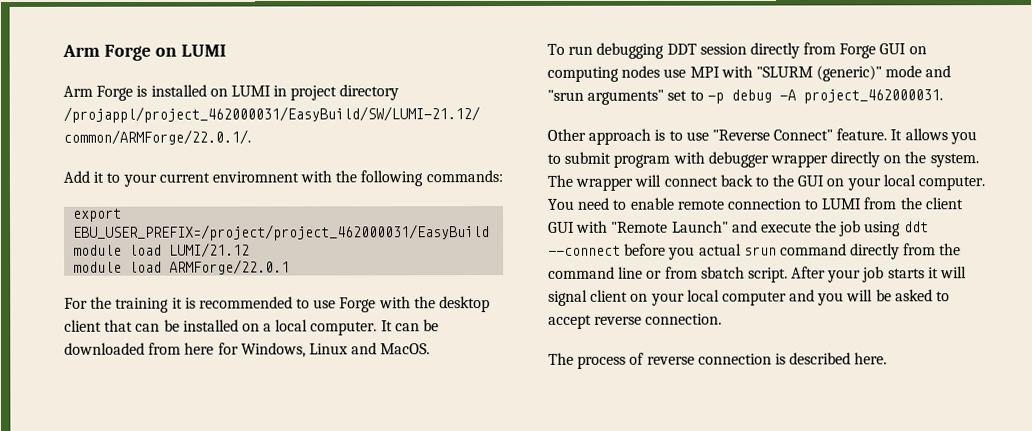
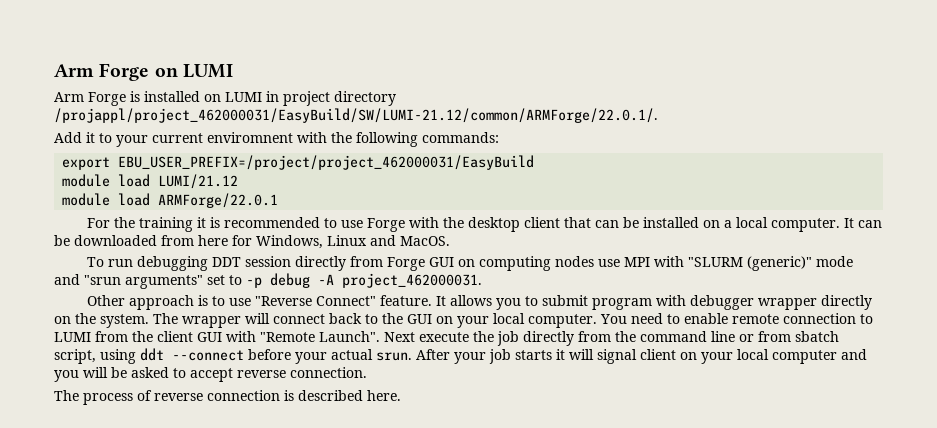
- You need to enable remote connection to LUMI from the client GUI with "Remote Launch" and execute the job using ddt --connect before you actual srun command directly from the command line or from sbatch script.
+ You need to enable remote connection to LUMI from the client GUI with "Remote Launch". Next execute the job directly from the command line or from sbatch script, using ddt --connect before your actual srun.

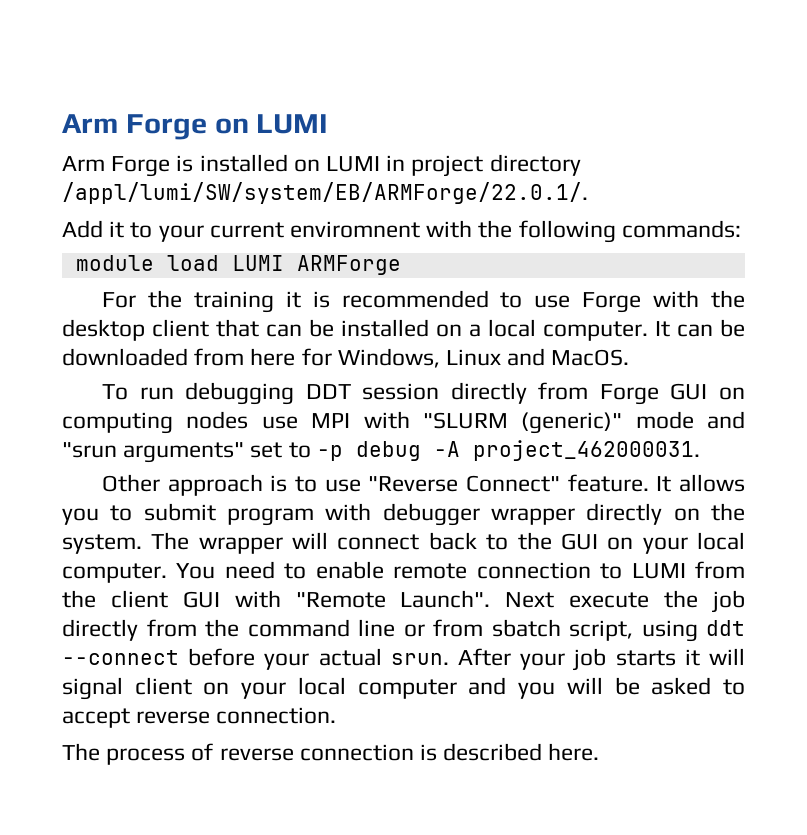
- Arm Forge is installed on LUMI in project directory /projappl/project_462000031/EasyBuild/SW/LUMI-21.12/common/ARMForge/22.0.1/.
+ Arm Forge is installed on LUMI in project directory /appl/lumi/SW/system/EB/ARMForge/22.0.1/.
- export EBU_USER_PREFIX=/project/project_462000031/EasyBuild
- module load LUMI/21.12
- module load ARMForge/22.0.1
+ module load LUMI ARMForge

